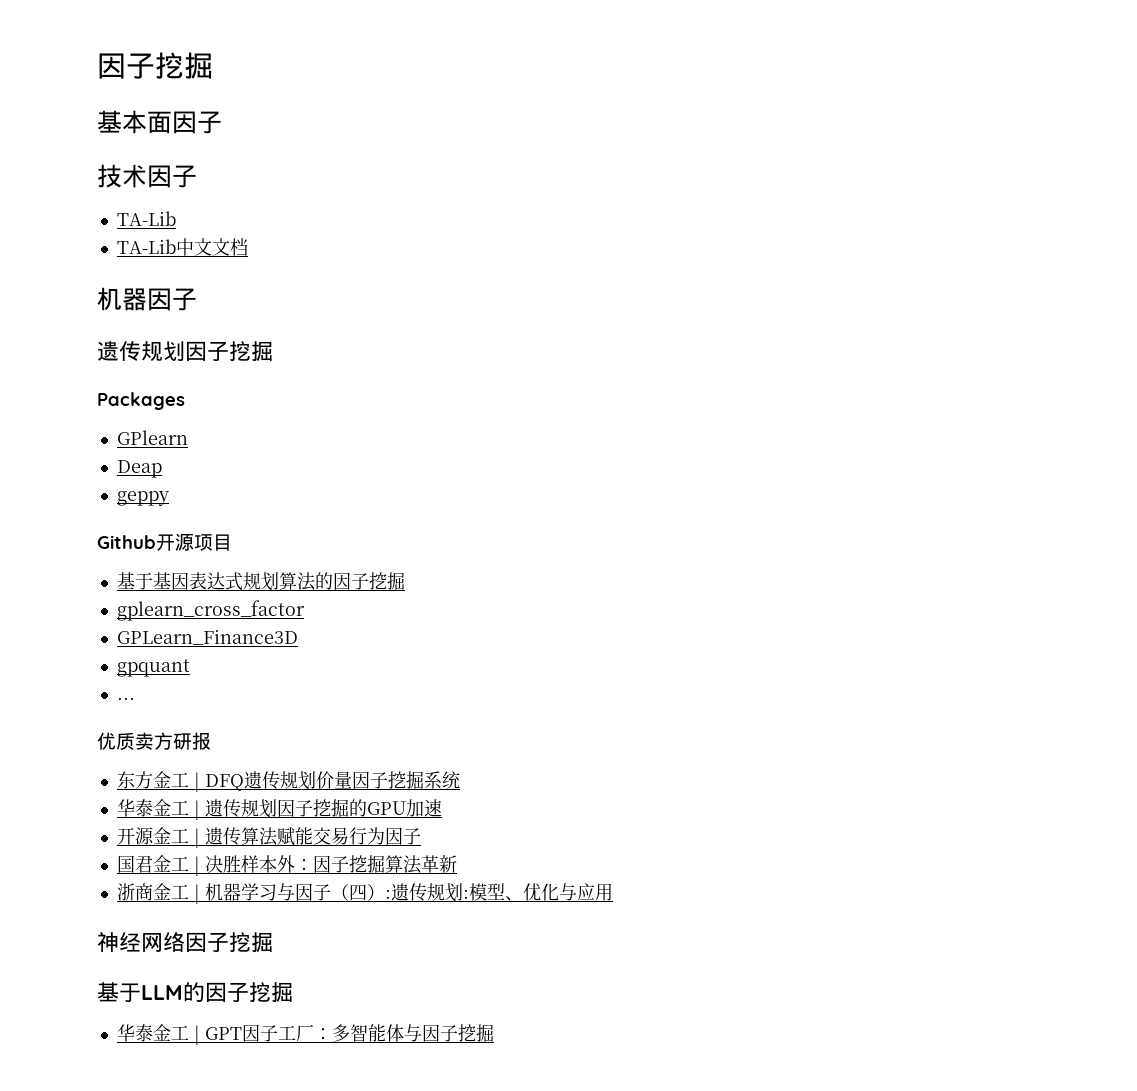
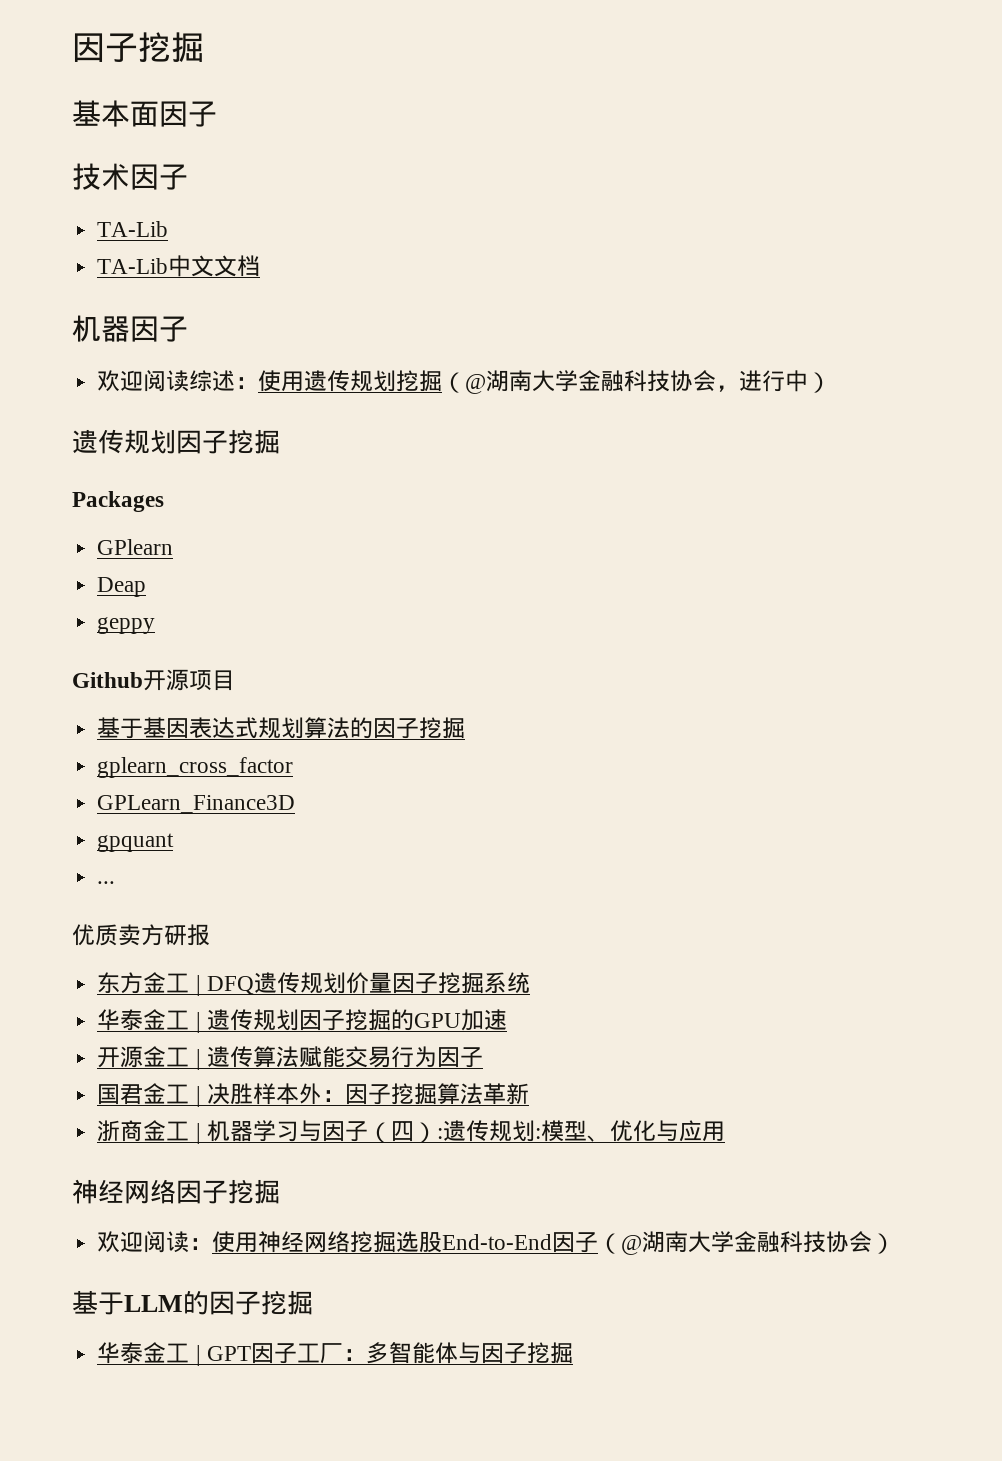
+ 欢迎阅读综述：使用遗传规划挖掘（@湖南大学金融科技协会，进行中）
+ 欢迎阅读：使用神经网络挖掘选股End-to-End因子（@湖南大学金融科技协会）

